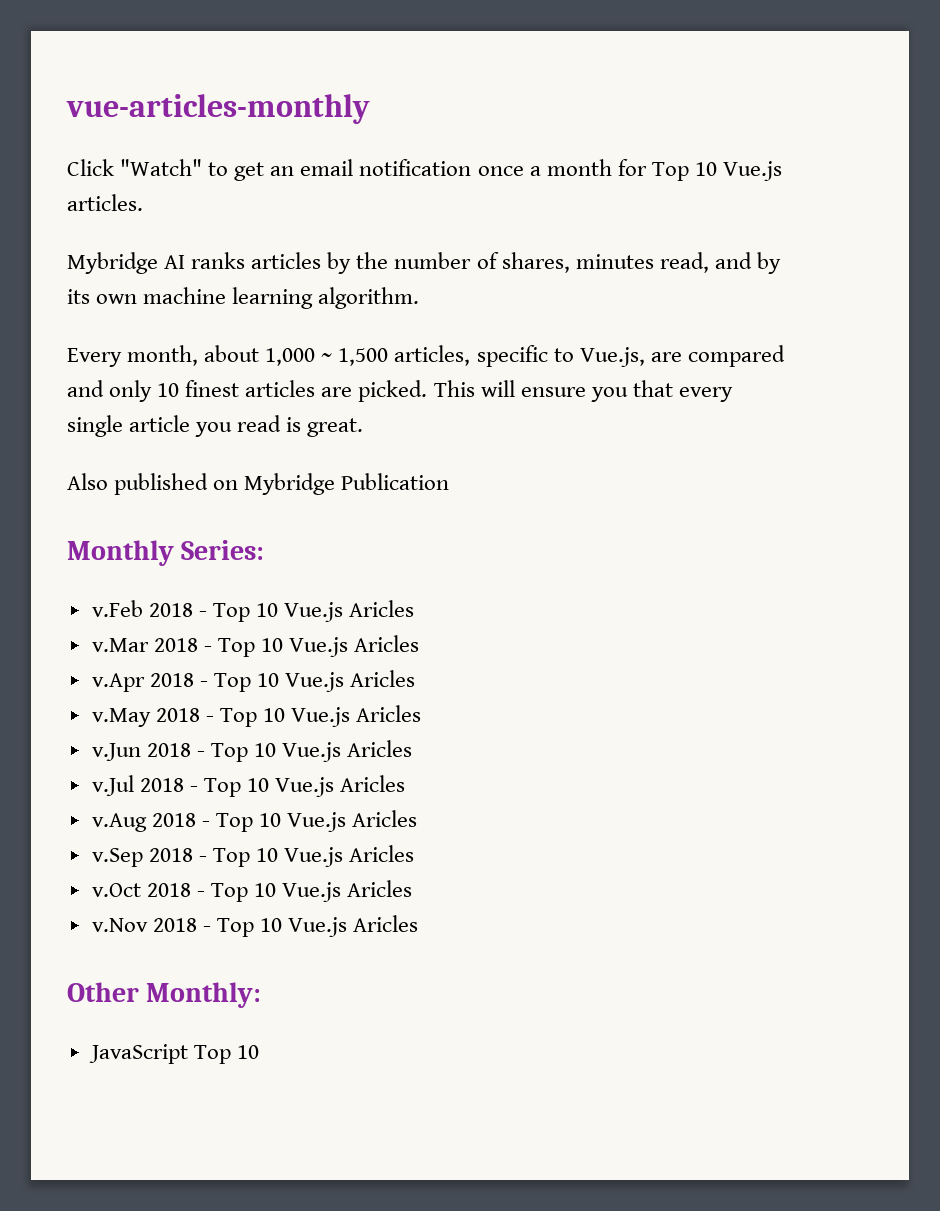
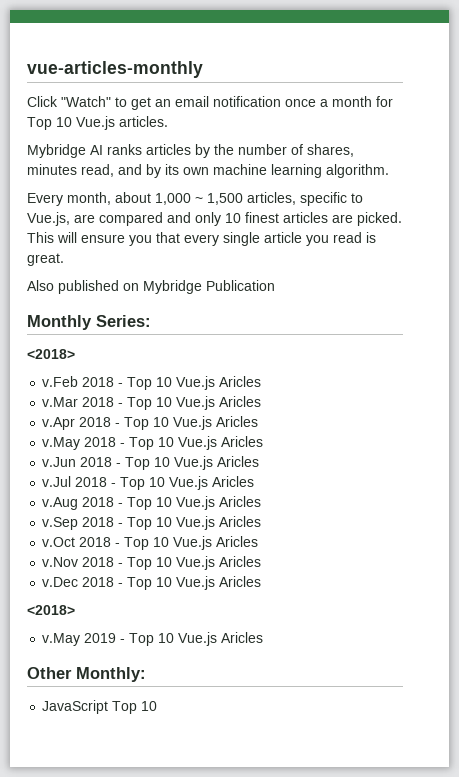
  Monthly Series:
+ <2018>
+ v.Dec 2018 - Top 10 Vue.js Aricles
+ <2018>
+ v.May 2019 - Top 10 Vue.js Aricles

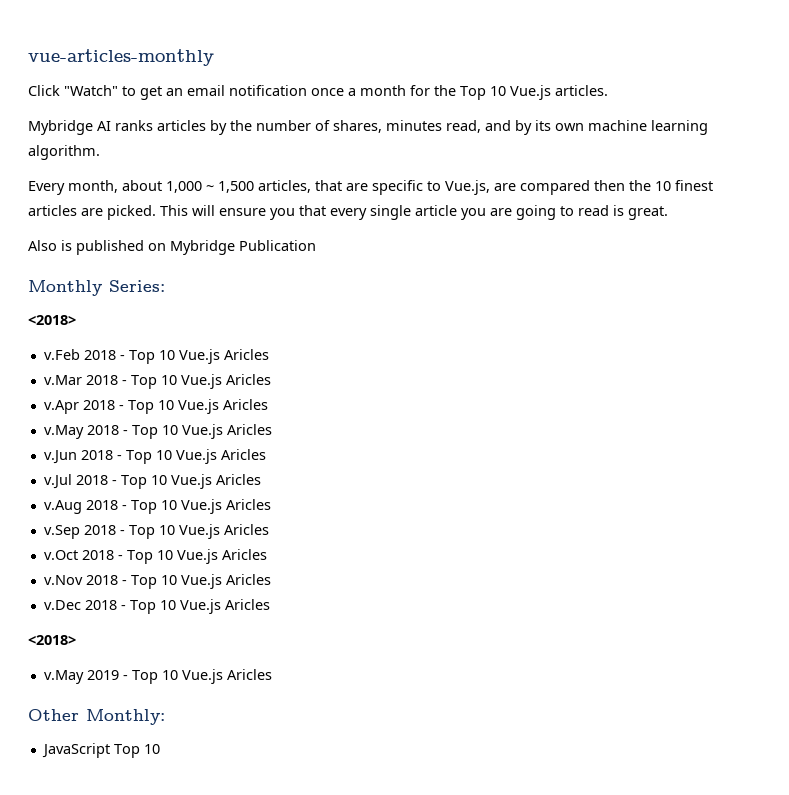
- Click "Watch" to get an email notification once a month for Top 10 Vue.js articles.
+ Click "Watch" to get an email notification once a month for the Top 10 Vue.js articles.
- Every month, about 1,000 ~ 1,500 articles, specific to Vue.js, are compared and only 10 finest articles are picked.
+ Every month, about 1,000 ~ 1,500 articles, that are specific to Vue.js, are compared then the 10 finest articles are picked.
- This will ensure you that every single article you read is great.
+ This will ensure you that every single article you are going to read is great.
- Also published on Mybridge Publication
+ Also is published on Mybridge Publication

